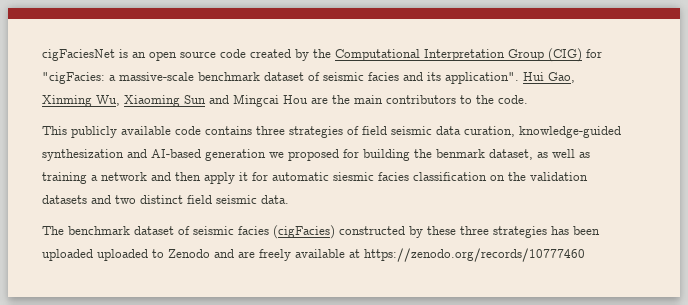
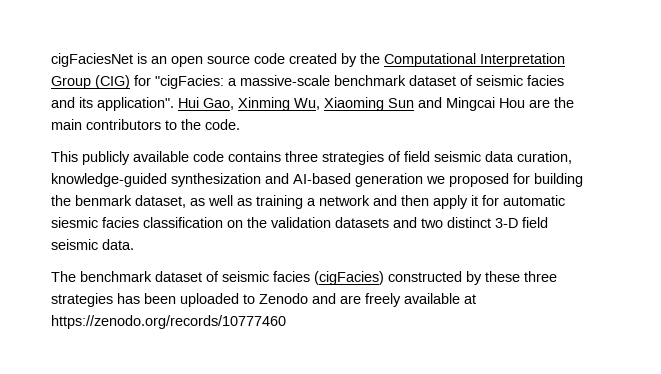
- This publicly available code contains three strategies of field seismic data curation, knowledge-guided synthesization and AI-based generation we proposed for building the benmark dataset, as well as training a network and then apply it for automatic siesmic facies classification on the validation datasets and two distinct field seismic data.
+ This publicly available code contains three strategies of field seismic data curation, knowledge-guided synthesization and AI-based generation we proposed for building the benmark dataset, as well as training a network and then apply it for automatic siesmic facies classification on the validation datasets and two distinct 3-D field seismic data.
- The benchmark dataset of seismic facies (cigFacies) constructed by these three strategies has been uploaded uploaded to Zenodo and are freely available at https://zenodo.org/records/10777460
+ The benchmark dataset of seismic facies (cigFacies) constructed by these three strategies has been uploaded to Zenodo and are freely available at https://zenodo.org/records/10777460

